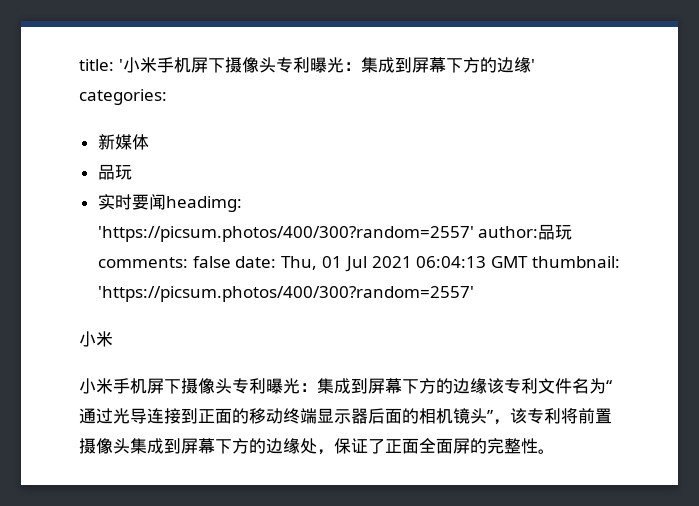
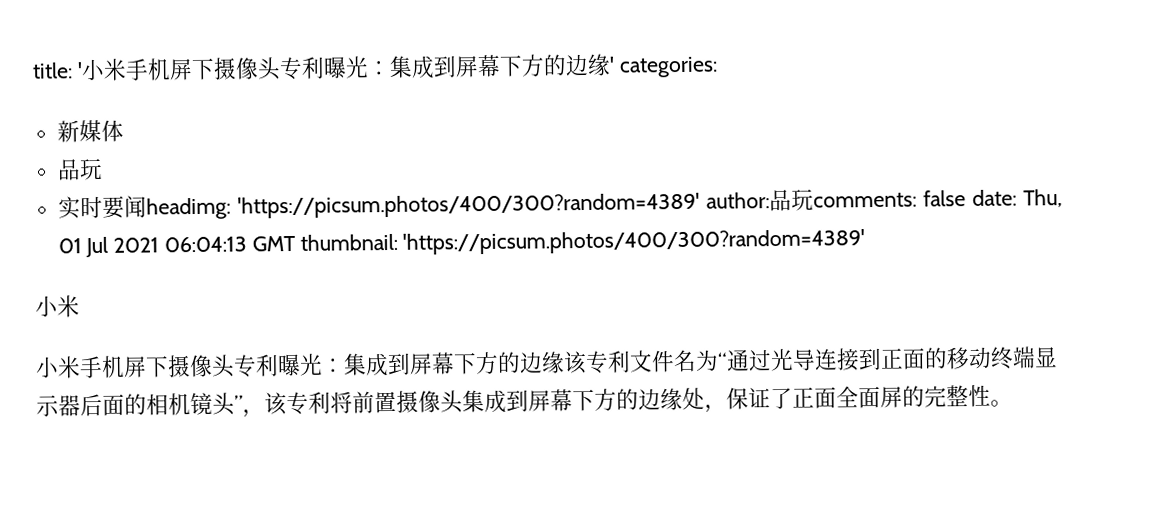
- 实时要闻headimg: 'https://picsum.photos/400/300?random=2557' author:品玩comments: false date: Thu, 01 Jul 2021 06:04:13 GMT thumbnail: 'https://picsum.photos/400/300?random=2557'
+ 实时要闻headimg: 'https://picsum.photos/400/300?random=4389' author:品玩comments: false date: Thu, 01 Jul 2021 06:04:13 GMT thumbnail: 'https://picsum.photos/400/300?random=4389'

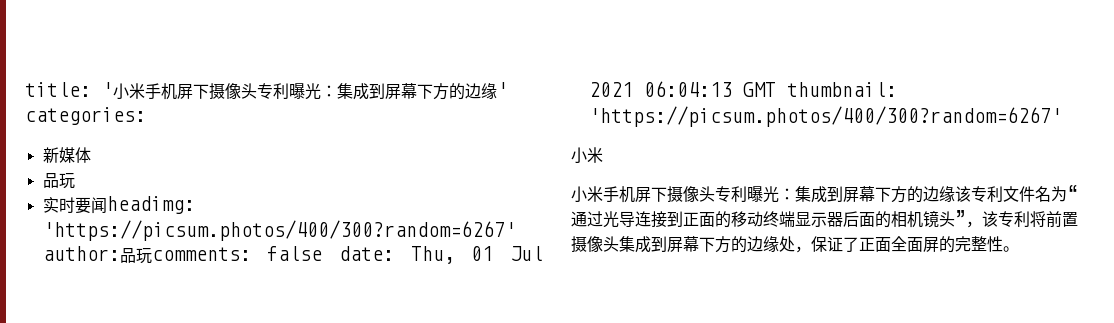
- 实时要闻headimg: 'https://picsum.photos/400/300?random=4389' author:品玩comments: false date: Thu, 01 Jul 2021 06:04:13 GMT thumbnail: 'https://picsum.photos/400/300?random=4389'
+ 实时要闻headimg: 'https://picsum.photos/400/300?random=6267' author:品玩comments: false date: Thu, 01 Jul 2021 06:04:13 GMT thumbnail: 'https://picsum.photos/400/300?random=6267'

